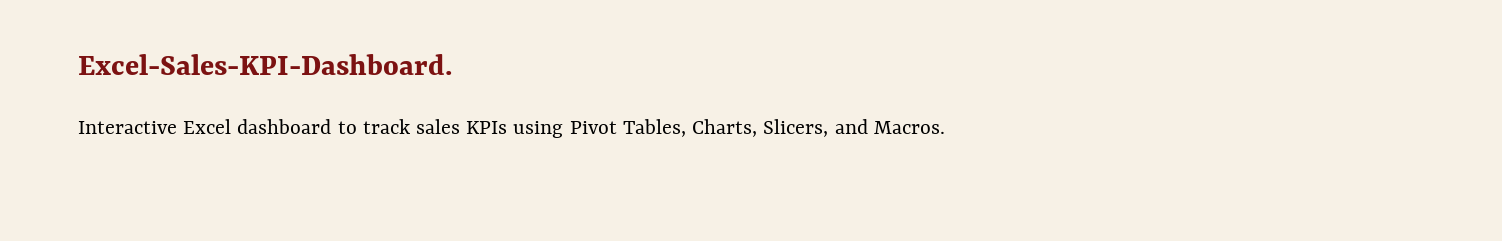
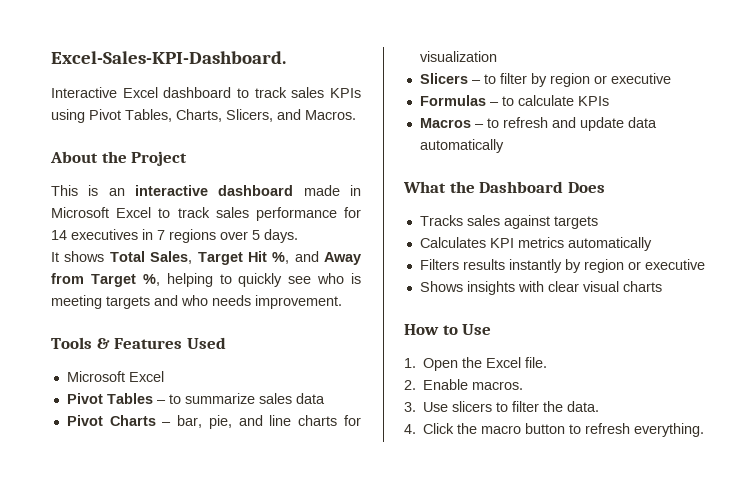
+ About the Project
+ This is an interactive dashboard made in Microsoft Excel to track sales performance for 14 executives in 7 regions over 5 days.
+ It shows Total Sales, Target Hit %, and Away from Target %, helping to quickly see who is meeting targets and who needs improvement.
+ Tools & Features Used
+ Microsoft Excel
+ Pivot Tables – to summarize sales data
+ Pivot Charts – bar, pie, and line charts for visualization
+ Slicers – to filter by region or executive
+ Formulas – to calculate KPIs
+ Macros – to refresh and update data automatically
+ What the Dashboard Does
+ Tracks sales against targets
+ Calculates KPI metrics automatically
+ Filters results instantly by region or executive
+ Shows insights with clear visual charts
+ How to Use
+ 1. Open the Excel file.
+ 2. Enable macros.
+ 3. Use slicers to filter the data.
+ 4. Click the macro button to refresh everything.

